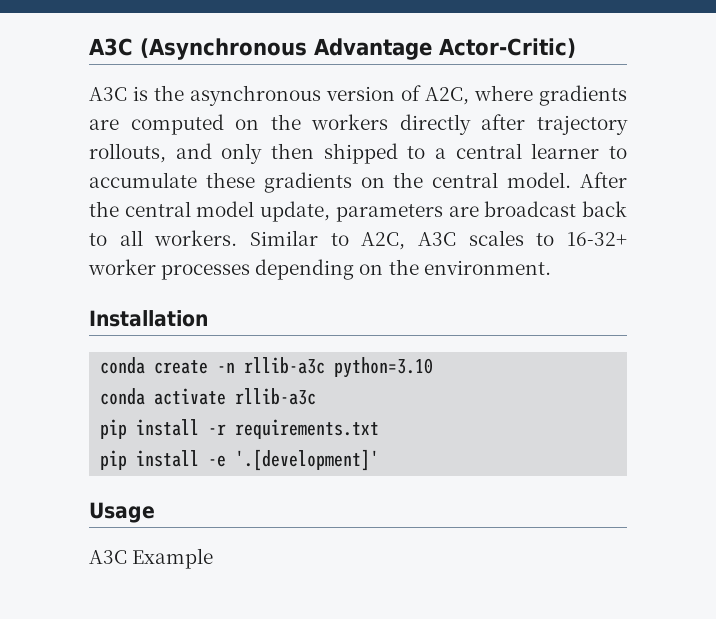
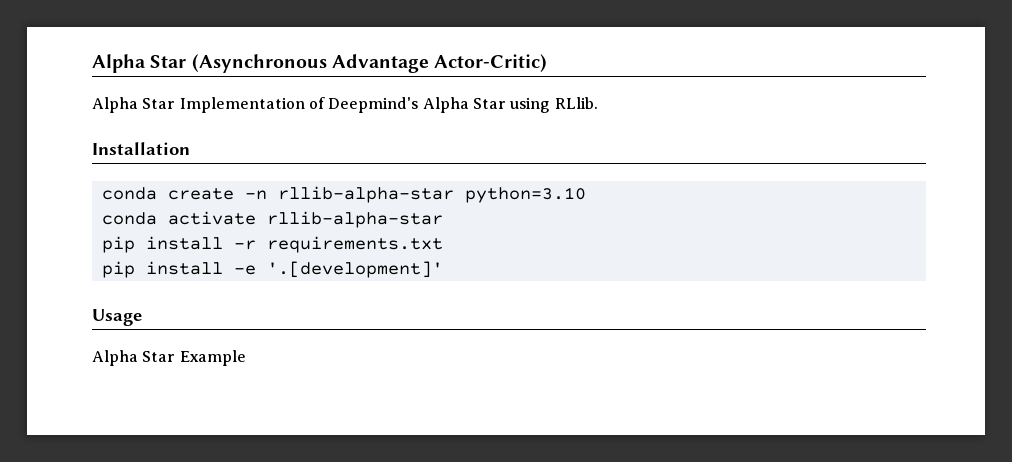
- A3C (Asynchronous Advantage Actor-Critic)
+ Alpha Star (Asynchronous Advantage Actor-Critic)
- A3C is the asynchronous version of A2C, where gradients are computed on the workers directly after trajectory rollouts, and only then shipped to a central learner to accumulate these gradients on the central model. After the central model update, parameters are broadcast back to all workers. Similar to A2C, A3C scales to 16-32+ worker processes depending on the environment.
+ Alpha Star Implementation of Deepmind's Alpha Star using RLlib.
- conda create -n rllib-a3c python=3.10
+ conda create -n rllib-alpha-star python=3.10
- conda activate rllib-a3c
+ conda activate rllib-alpha-star
- A3C Example
+ Alpha Star Example

